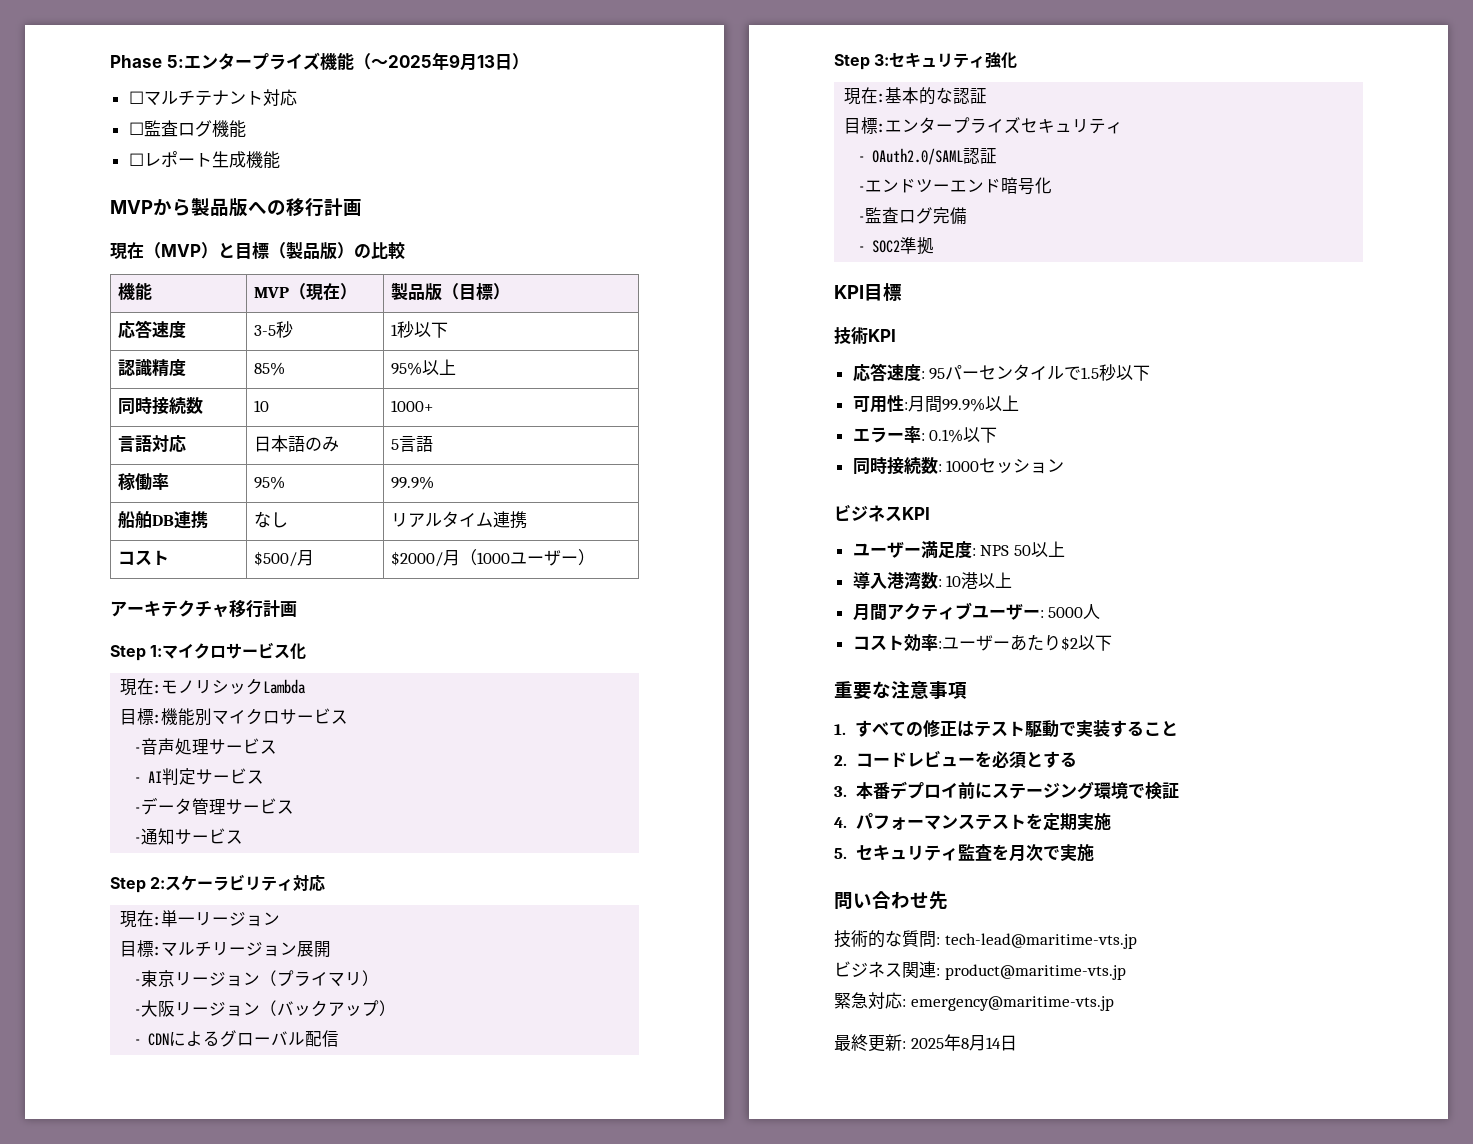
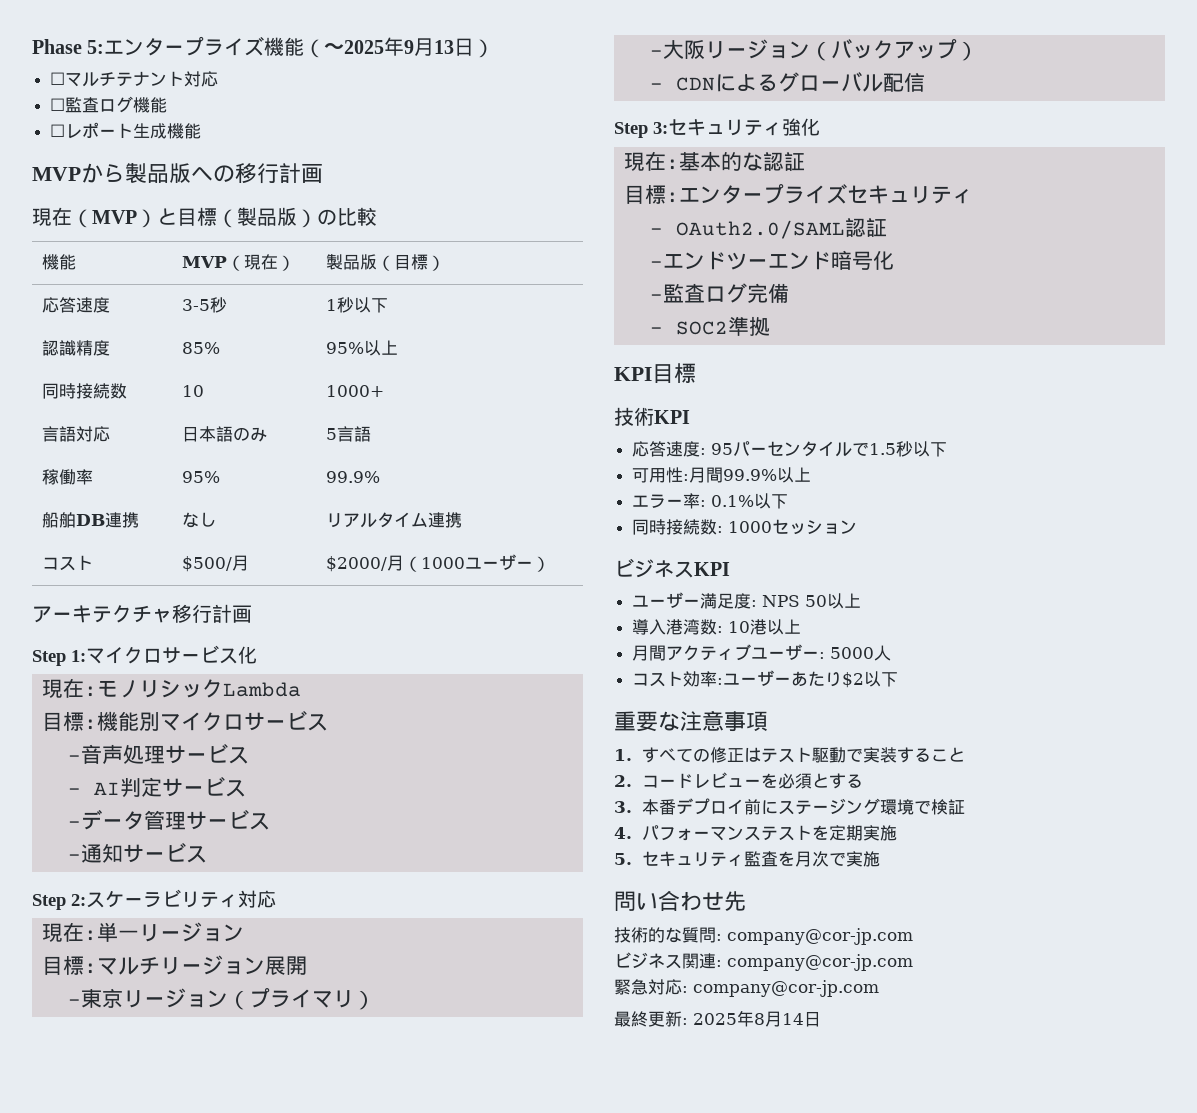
- 技術的な質問: tech-lead@maritime-vts.jp
+ 技術的な質問: company@cor-jp.com
- ビジネス関連: product@maritime-vts.jp
+ ビジネス関連: company@cor-jp.com
- 緊急対応: emergency@maritime-vts.jp
+ 緊急対応: company@cor-jp.com

